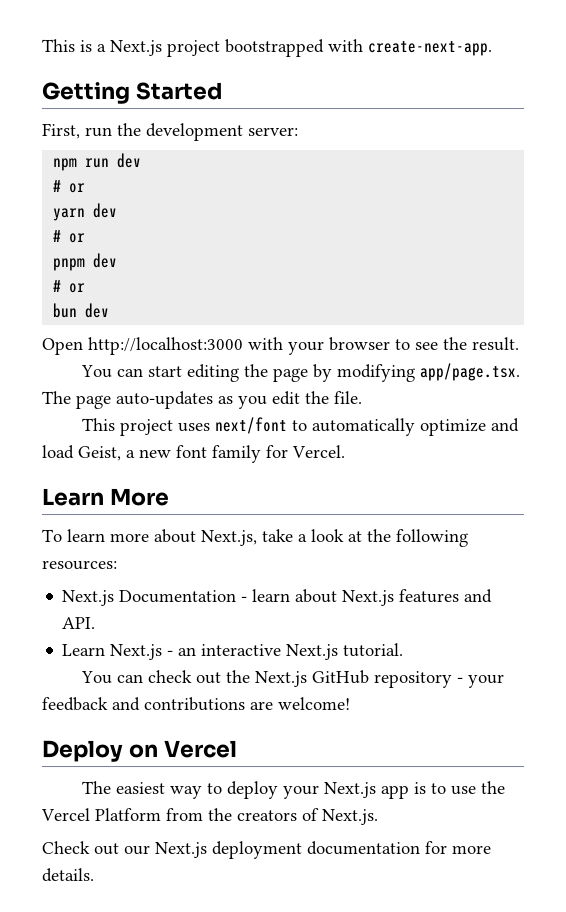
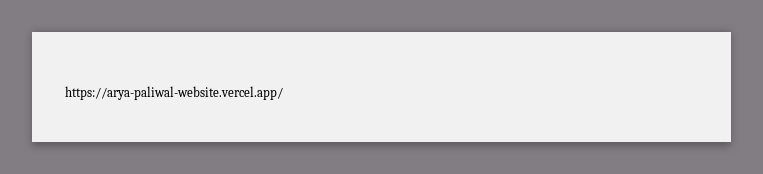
- This is a Next.js project bootstrapped with create-next-app.
- Getting Started
- First, run the development server:
- npm run dev
- # or
- yarn dev
- # or
- pnpm dev
- # or
- bun dev
- Open http://localhost:3000 with your browser to see the result.
- You can start editing the page by modifying app/page.tsx. The page auto-updates as you edit the file.
- This project uses next/font to automatically optimize and load Geist, a new font family for Vercel.
- Learn More
- To learn more about Next.js, take a look at the following resources:
- Next.js Documentation - learn about Next.js features and API.
- Learn Next.js - an interactive Next.js tutorial.
- You can check out the Next.js GitHub repository - your feedback and contributions are welcome!
- Deploy on Vercel
- The easiest way to deploy your Next.js app is to use the Vercel Platform from the creators of Next.js.
- Check out our Next.js deployment documentation for more details.
+ https://arya-paliwal-website.vercel.app/

